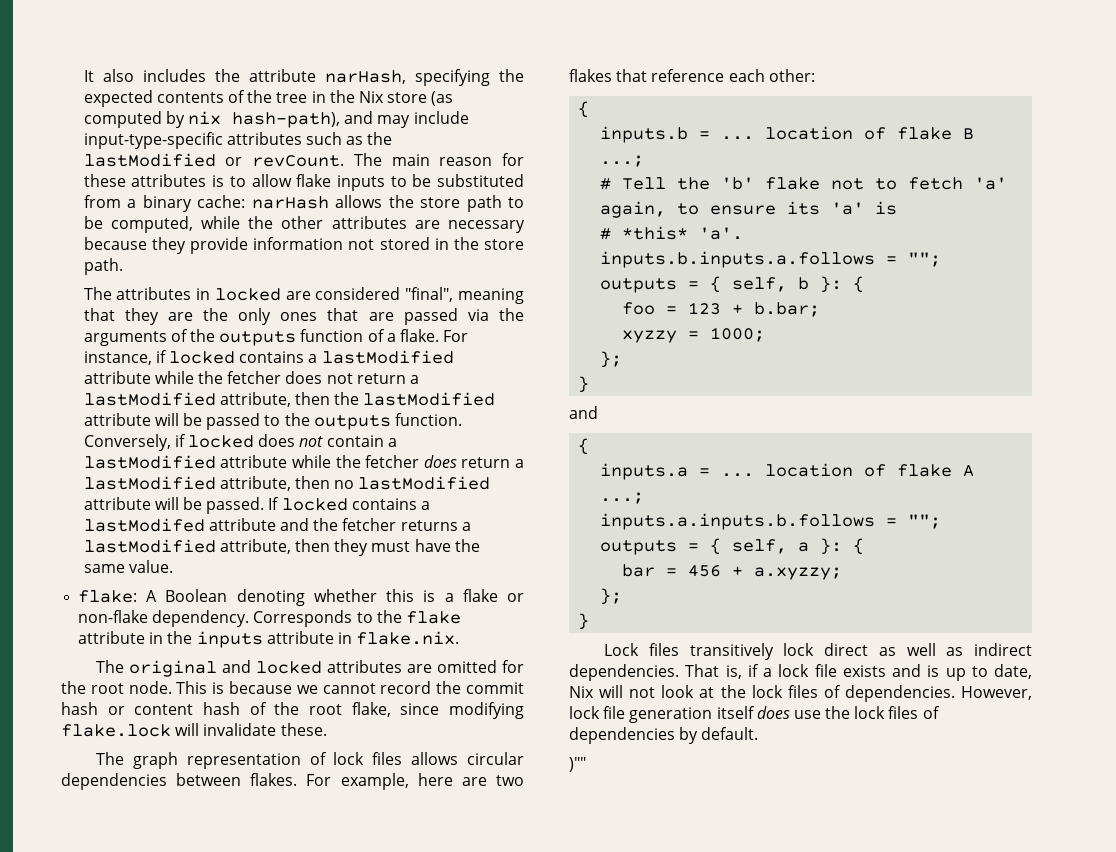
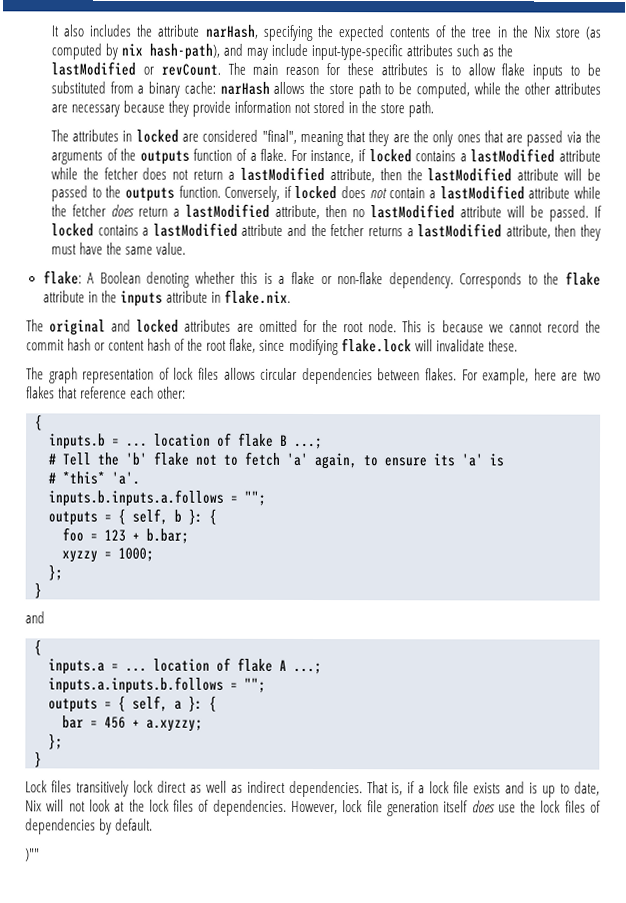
- If locked contains a lastModifed attribute and the fetcher returns a lastModified attribute, then they must have the same value.
+ If locked contains a lastModified attribute and the fetcher returns a lastModified attribute, then they must have the same value.

